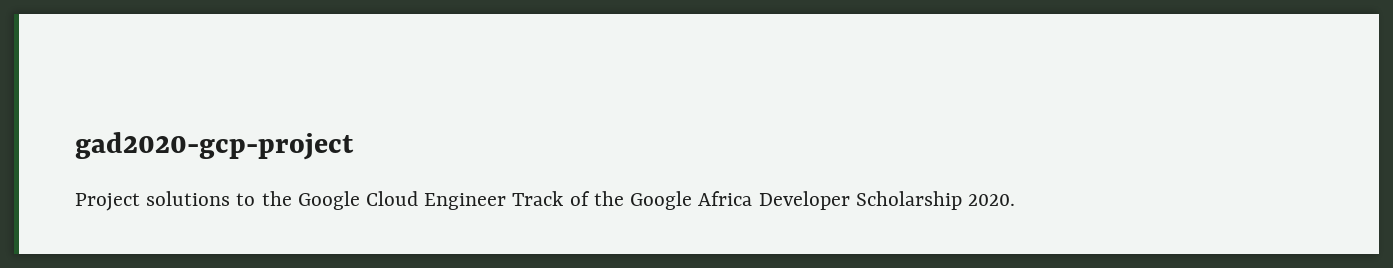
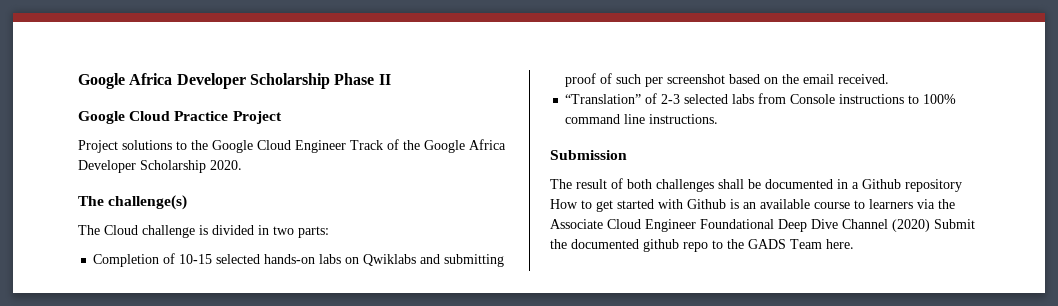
- gad2020-gcp-project
+ Google Africa Developer Scholarship Phase II
+ Google Cloud Practice Project
+ The challenge(s)
+ The Cloud challenge is divided in two parts:
+ Completion of 10-15 selected hands-on labs on Qwiklabs and submitting proof of such per screenshot based on the email received.
+ “Translation” of 2-3 selected labs from Console instructions to 100% command line instructions.
+ Submission
+ The result of both challenges shall be documented in a Github repository How to get started with Github is an available course to learners via the Associate Cloud Engineer Foundational Deep Dive Channel (2020) Submit the documented github repo to the GADS Team here.

